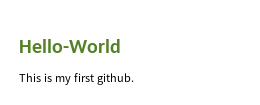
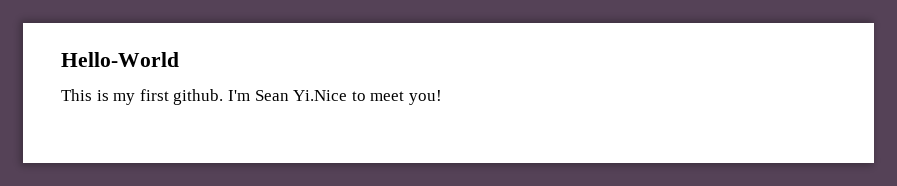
+ I'm Sean Yi.Nice to meet you!

